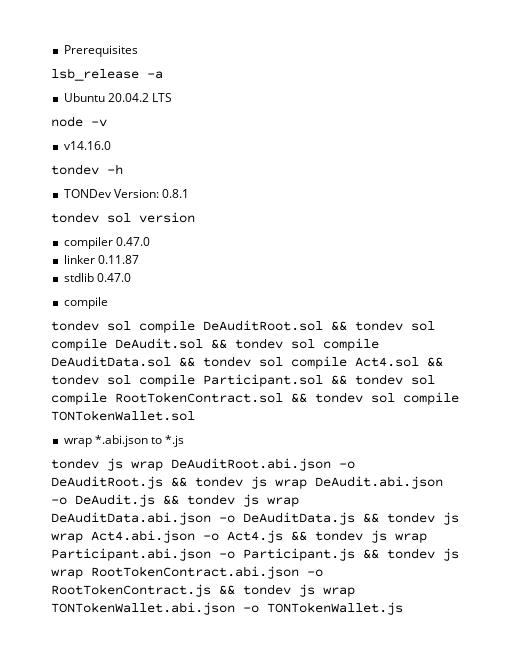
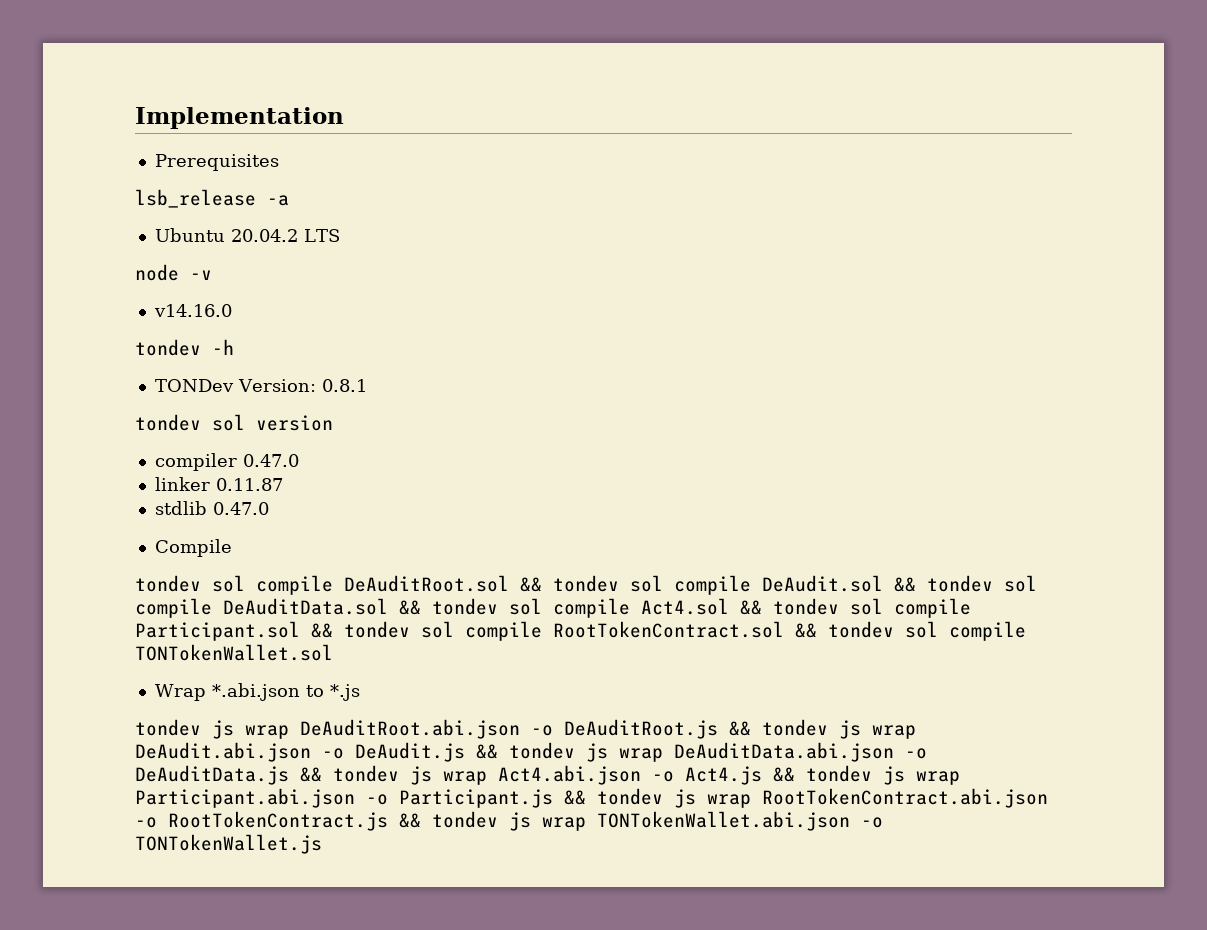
+ Implementation
  stdlib 0.47.0
- compile
+ Compile
- wrap *.abi.json to *.js
+ Wrap *.abi.json to *.js

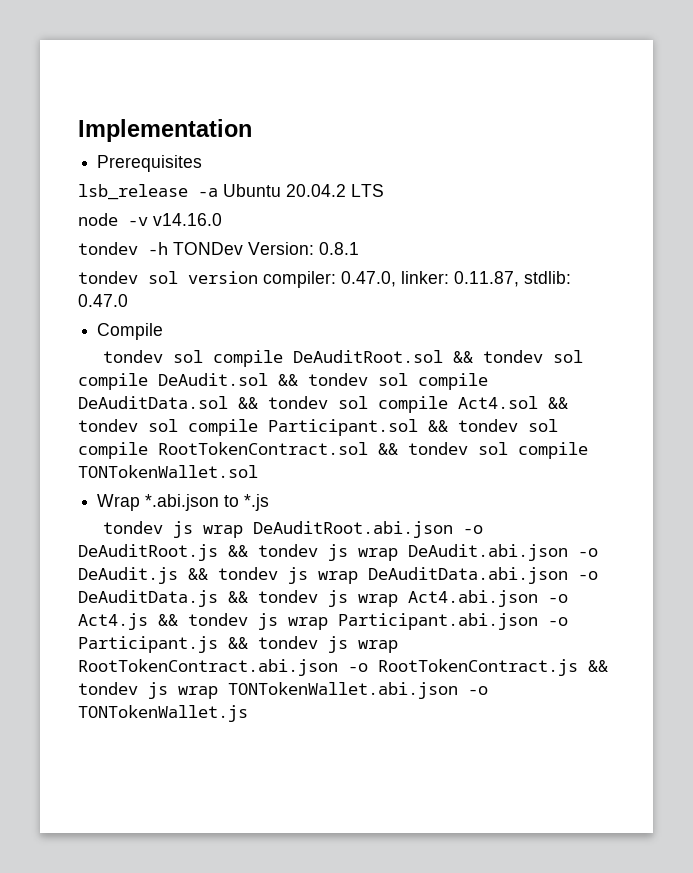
- lsb_release -a
- Ubuntu 20.04.2 LTS
+ lsb_release -a Ubuntu 20.04.2 LTS
- node -v
- v14.16.0
+ node -v v14.16.0
- tondev -h
- TONDev Version: 0.8.1
+ tondev -h TONDev Version: 0.8.1
- tondev sol version
- compiler 0.47.0
- linker 0.11.87
- stdlib 0.47.0
+ tondev sol version compiler: 0.47.0, linker: 0.11.87, stdlib: 0.47.0

